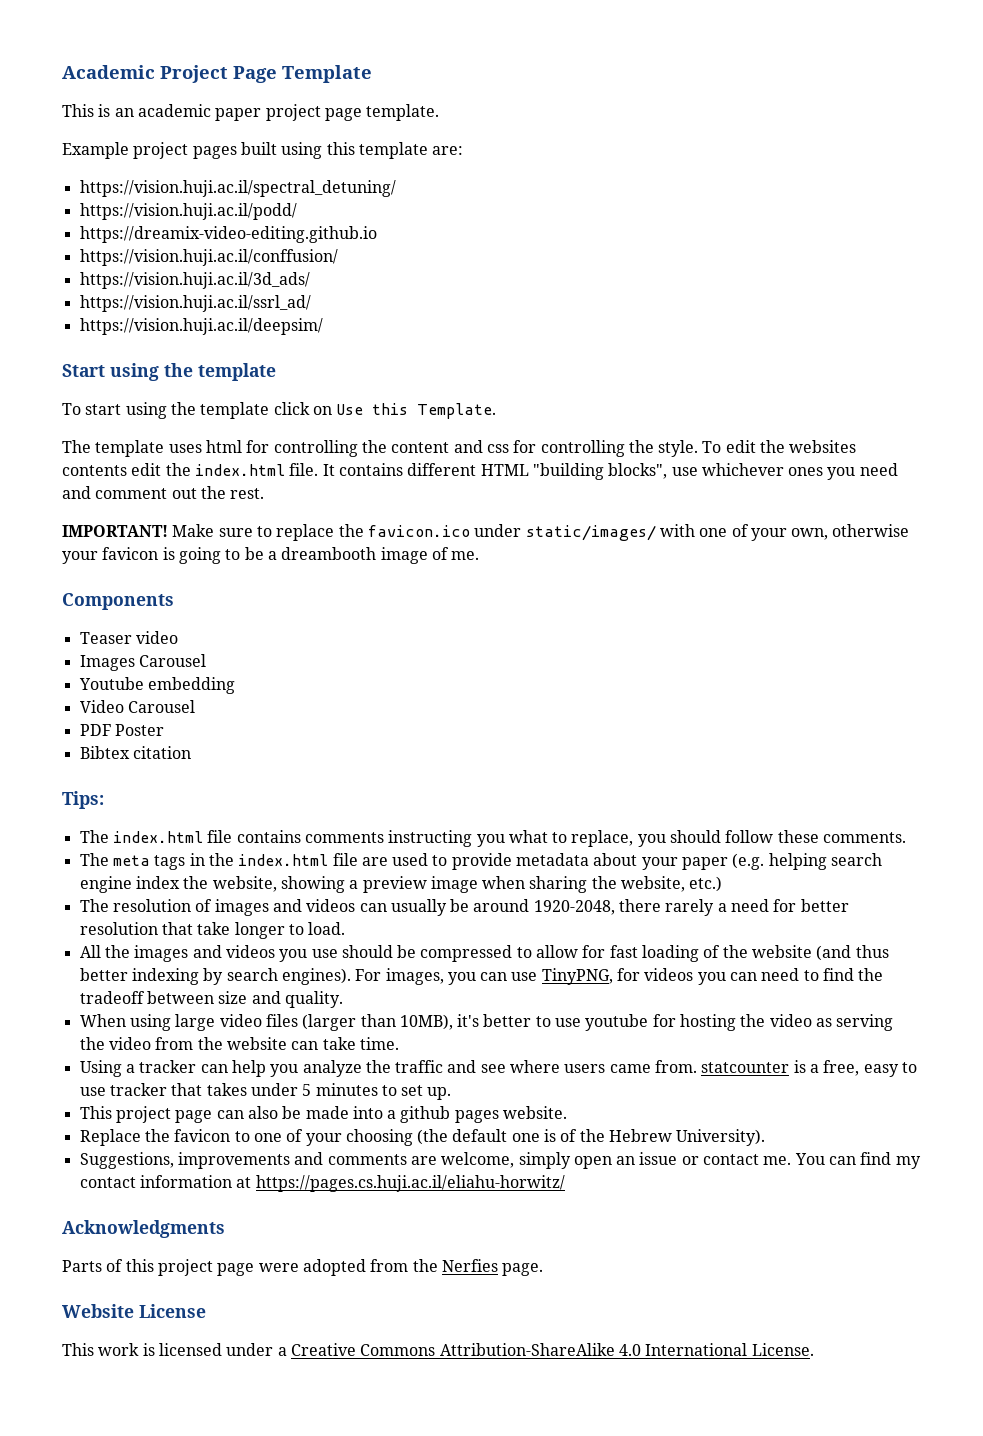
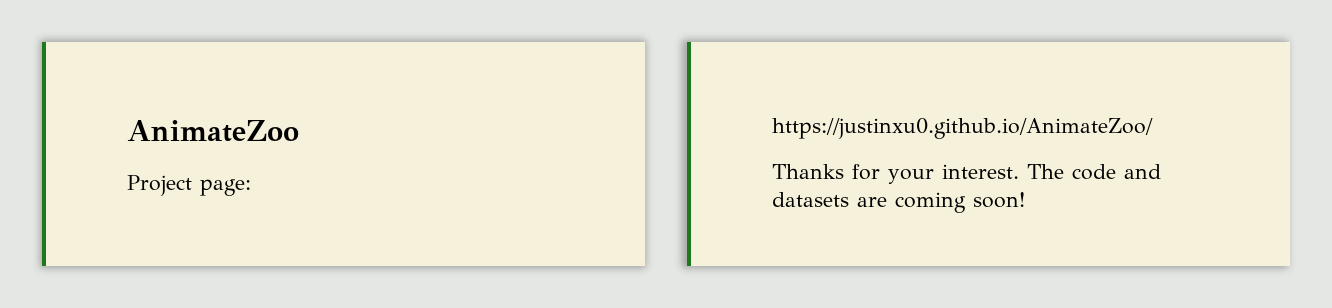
- Academic Project Page Template
- This is an academic paper project page template.
- Example project pages built using this template are:
- https://vision.huji.ac.il/spectral_detuning/
- https://vision.huji.ac.il/podd/
- https://dreamix-video-editing.github.io
- https://vision.huji.ac.il/conffusion/
- https://vision.huji.ac.il/3d_ads/
- https://vision.huji.ac.il/ssrl_ad/
- https://vision.huji.ac.il/deepsim/
- Start using the template
- To start using the template click on Use this Template.
- The template uses html for controlling the content and css for controlling the style. To edit the websites contents edit the index.html file. It contains different HTML "building blocks", use whichever ones you need and comment out the rest.
- IMPORTANT! Make sure to replace the favicon.ico under static/images/ with one of your own, otherwise your favicon is going to be a dreambooth image of me.
- Components
- Teaser video
- Images Carousel
- Youtube embedding
- Video Carousel
- PDF Poster
- Bibtex citation
- Tips:
- The index.html file contains comments instructing you what to replace, you should follow these comments.
- The meta tags in the index.html file are used to provide metadata about your paper (e.g. helping search engine index the website, showing a preview image when sharing the website, etc.)
- The resolution of images and videos can usually be around 1920-2048, there rarely a need for better resolution that take longer to load.
- All the images and videos you use should be compressed to allow for fast loading of the website (and thus better indexing by search engines). For images, you can use TinyPNG, for videos you can need to find the tradeoff between size and quality.
- When using large video files (larger than 10MB), it's better to use youtube for hosting the video as serving the video from the website can take time.
- Using a tracker can help you analyze the traffic and see where users came from. statcounter is a free, easy to use tracker that takes under 5 minutes to set up.
- This project page can also be made into a github pages website.
- Replace the favicon to one of your choosing (the default one is of the Hebrew University).
- Suggestions, improvements and comments are welcome, simply open an issue or contact me. You can find my contact information at https://pages.cs.huji.ac.il/eliahu-horwitz/
- Acknowledgments
- Parts of this project page were adopted from the Nerfies page.
- Website License
- This work is licensed under a Creative Commons Attribution-ShareAlike 4.0 International License.
+ AnimateZoo
+ Project page: https://justinxu0.github.io/AnimateZoo/
+ Thanks for your interest. The code and datasets are coming soon!

